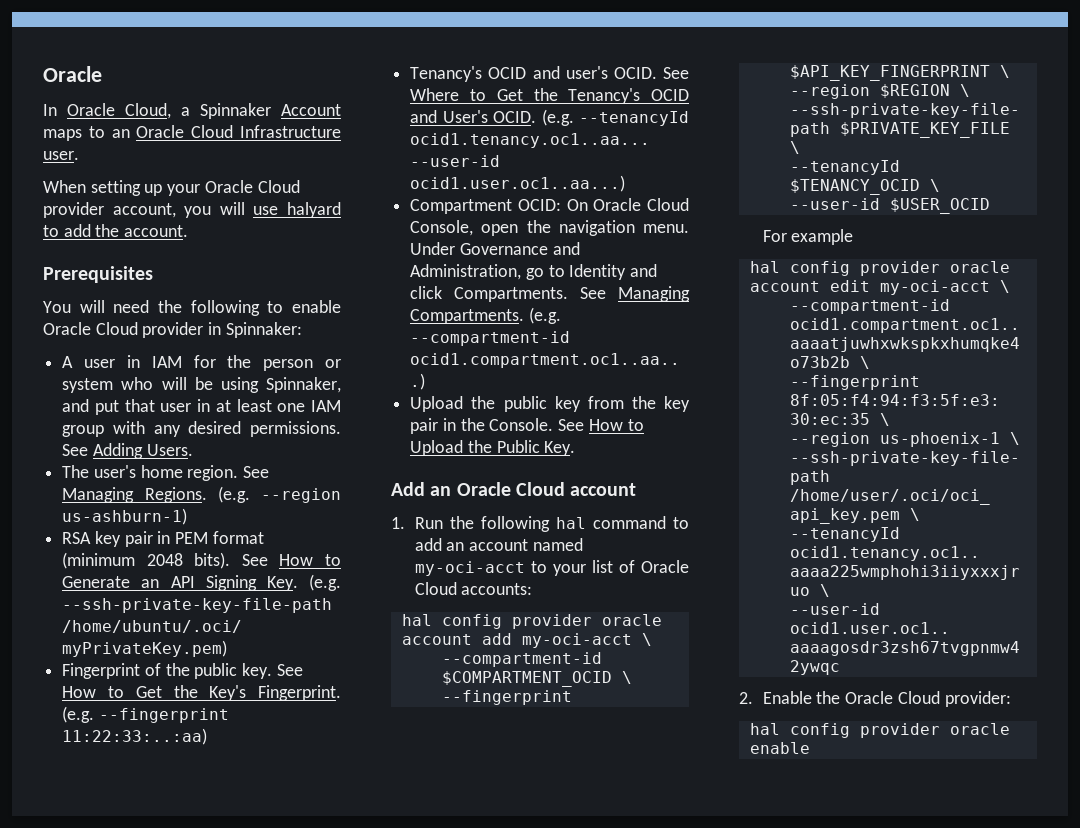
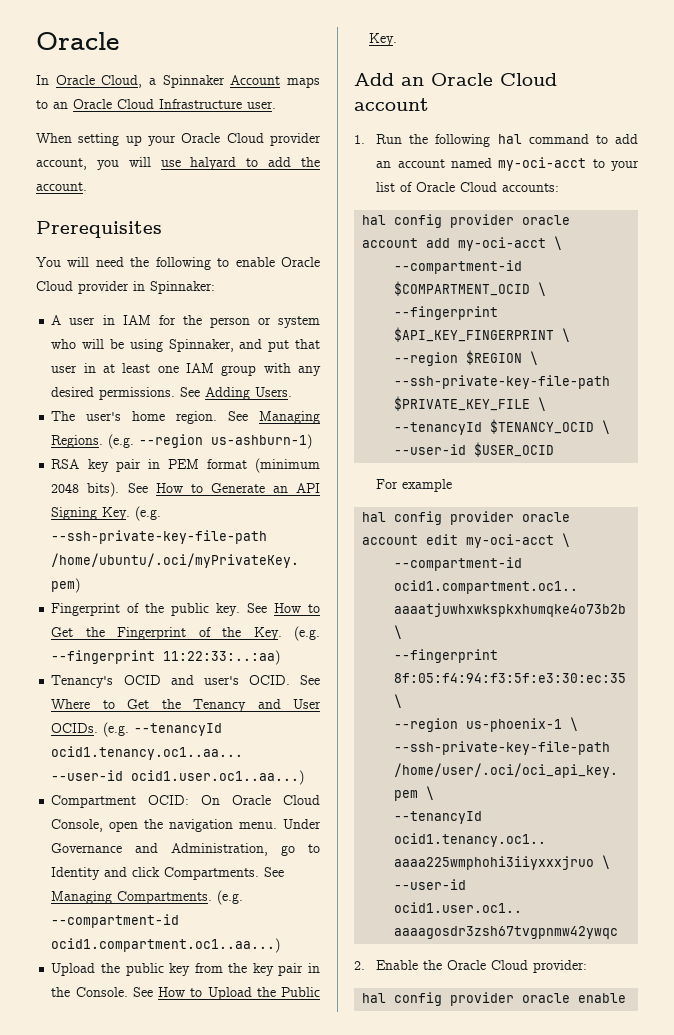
- See How to Get the Key's Fingerprint. (e.g. --fingerprint 11:22:33:..:aa)
+ See How to Get the Fingerprint of the Key. (e.g. --fingerprint 11:22:33:..:aa)
- See Where to Get the Tenancy's OCID and User's OCID.
+ See Where to Get the Tenancy and User OCIDs.

